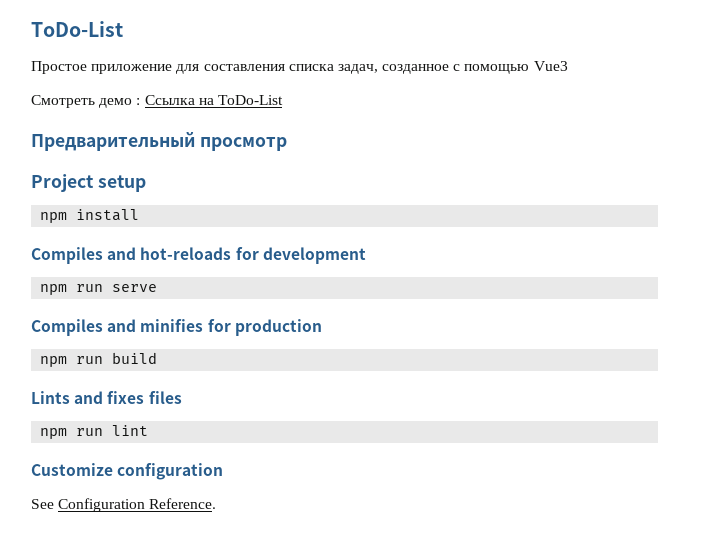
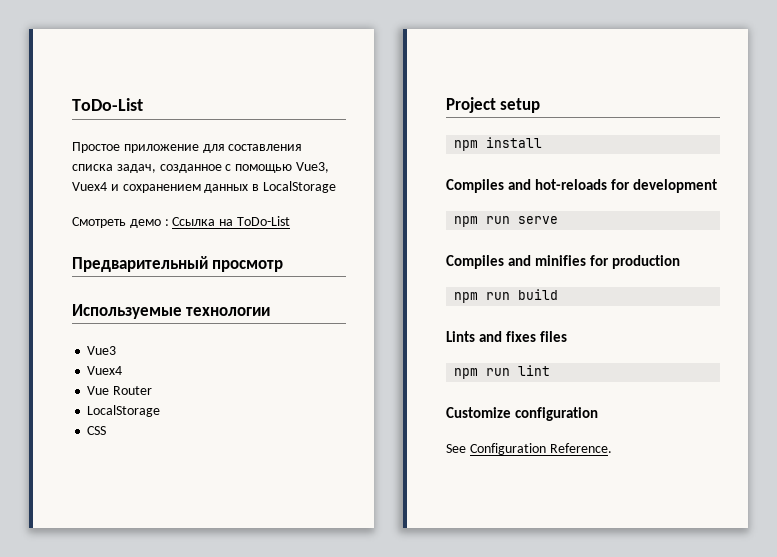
- Простое приложение для составления списка задач, созданное с помощью Vue3
+ Простое приложение для составления списка задач, созданное с помощью Vue3, Vuex4 и сохранением данных в LocalStorage
+ Используемые технологии
+ Vue3
+ Vuex4
+ Vue Router
+ LocalStorage
+ CSS

